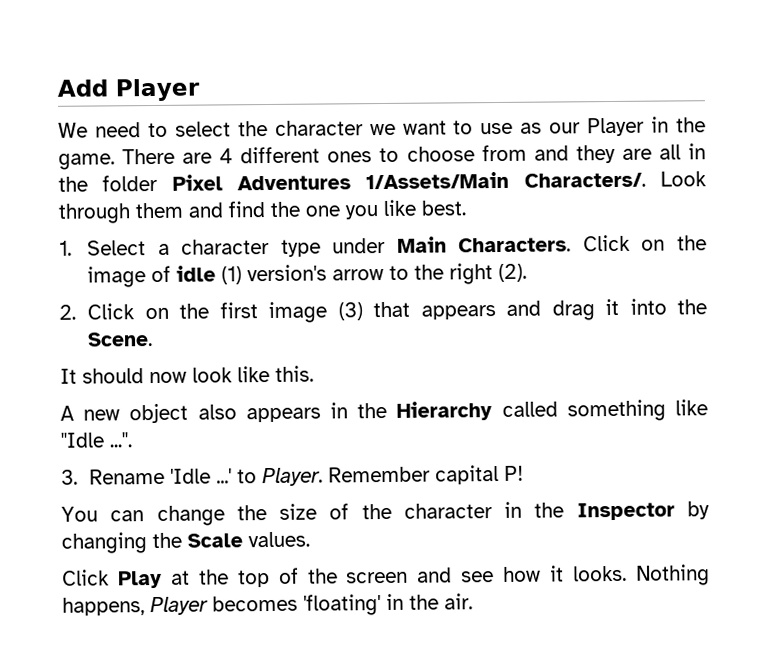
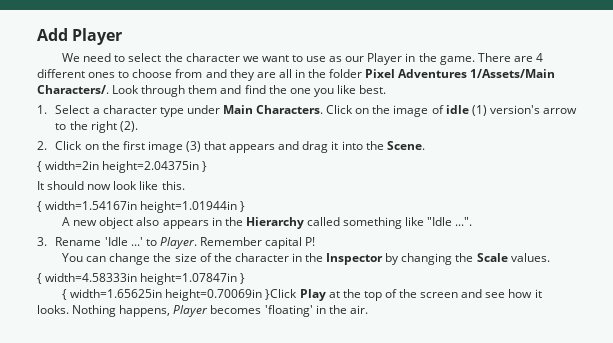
+ { width=2in height=2.04375in }
+ { width=1.54167in height=1.01944in }
- Click Play at the top of the screen and see how it looks.
+ { width=4.58333in height=1.07847in }
+ { width=1.65625in height=0.70069in }Click Play at the top of the screen and see how it looks.

